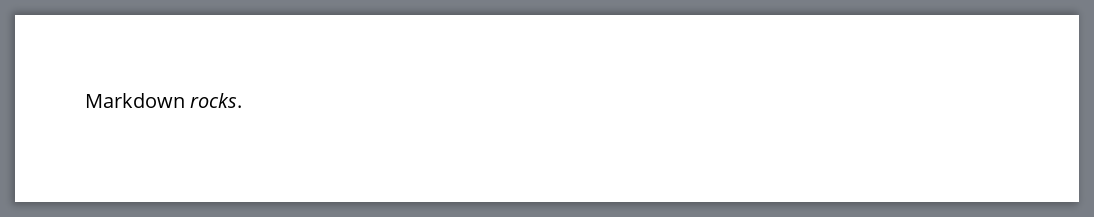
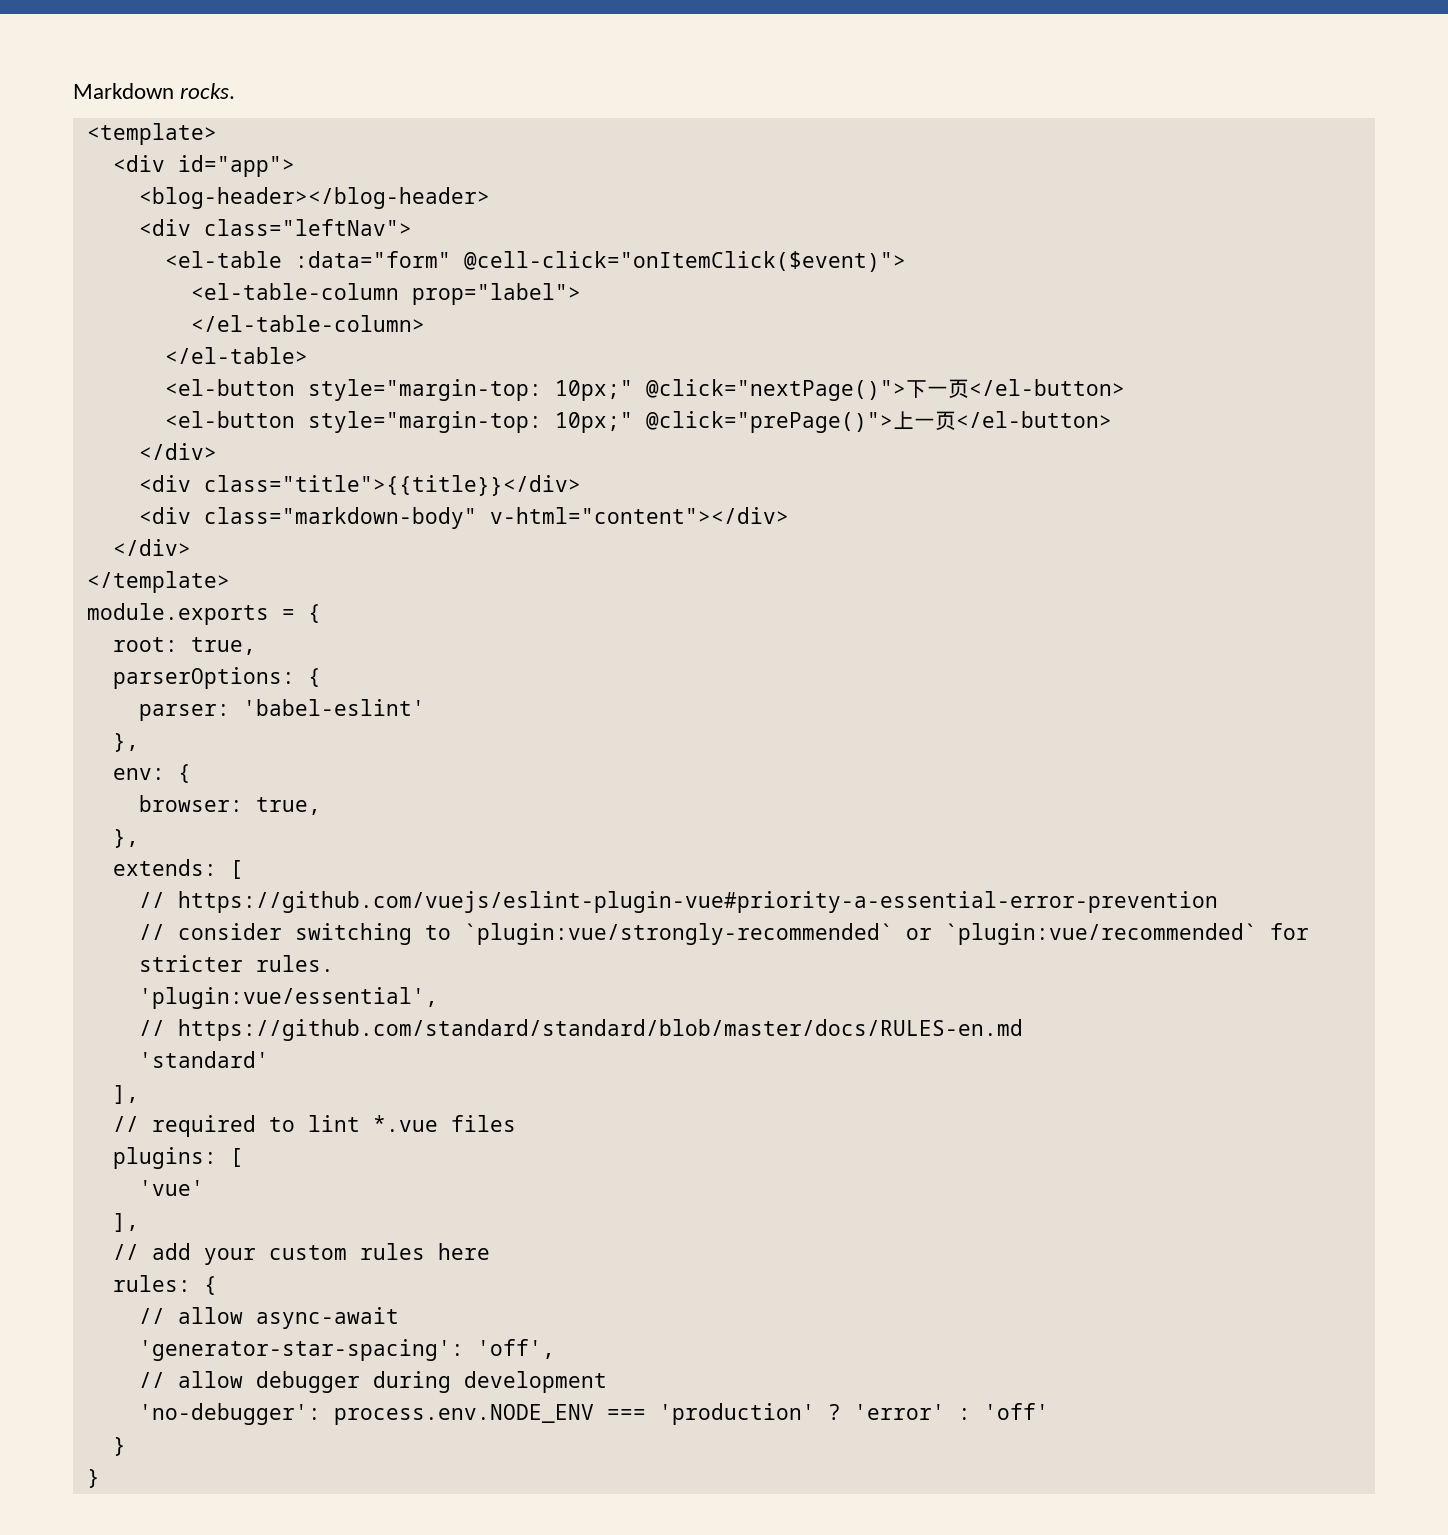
+ <template>
+ <div id="app">
+ <blog-header></blog-header>
+ <div class="leftNav">
+ <el-table :data="form" @cell-click="onItemClick($event)">
+ <el-table-column prop="label">
+ </el-table-column>
+ </el-table>
+ <el-button style="margin-top: 10px;" @click="nextPage()">下一页</el-button>
+ <el-button style="margin-top: 10px;" @click="prePage()">上一页</el-button>
+ </div>
+ <div class="title">{{title}}</div>
+ <div class="markdown-body" v-html="content"></div>
+ </div>
+ </template>
+ module.exports = {
+ root: true,
+ parserOptions: {
+ parser: 'babel-eslint'
+ },
+ env: {
+ browser: true,
+ },
+ extends: [
+ // https://github.com/vuejs/eslint-plugin-vue#priority-a-essential-error-prevention
+ // consider switching to `plugin:vue/strongly-recommended` or `plugin:vue/recommended` for stricter rules.
+ 'plugin:vue/essential',
+ // https://github.com/standard/standard/blob/master/docs/RULES-en.md
+ 'standard'
+ ],
+ // required to lint *.vue files
+ plugins: [
+ 'vue'
+ ],
+ // add your custom rules here
+ rules: {
+ // allow async-await
+ 'generator-star-spacing': 'off',
+ // allow debugger during development
+ 'no-debugger': process.env.NODE_ENV === 'production' ? 'error' : 'off'
+ }
+ }

